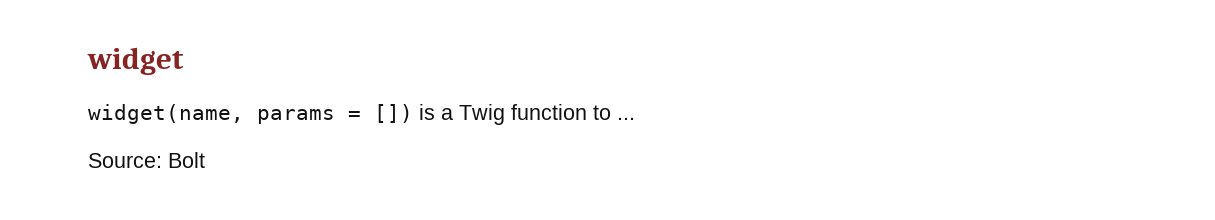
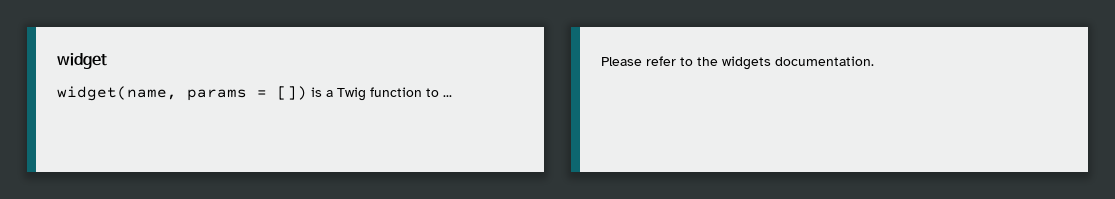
- Source: Bolt
+ Please refer to the widgets documentation.

